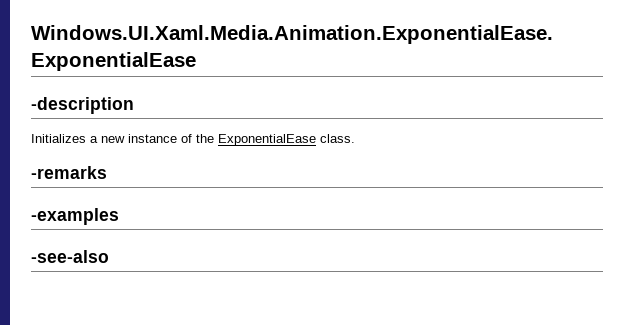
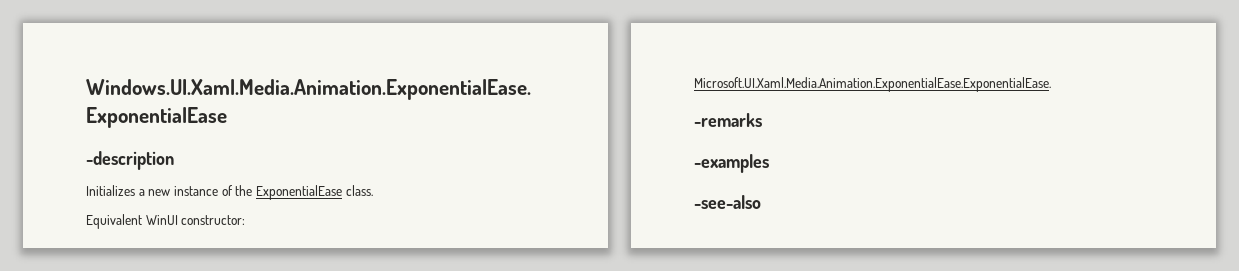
+ Equivalent WinUI constructor: Microsoft.UI.Xaml.Media.Animation.ExponentialEase.ExponentialEase.

